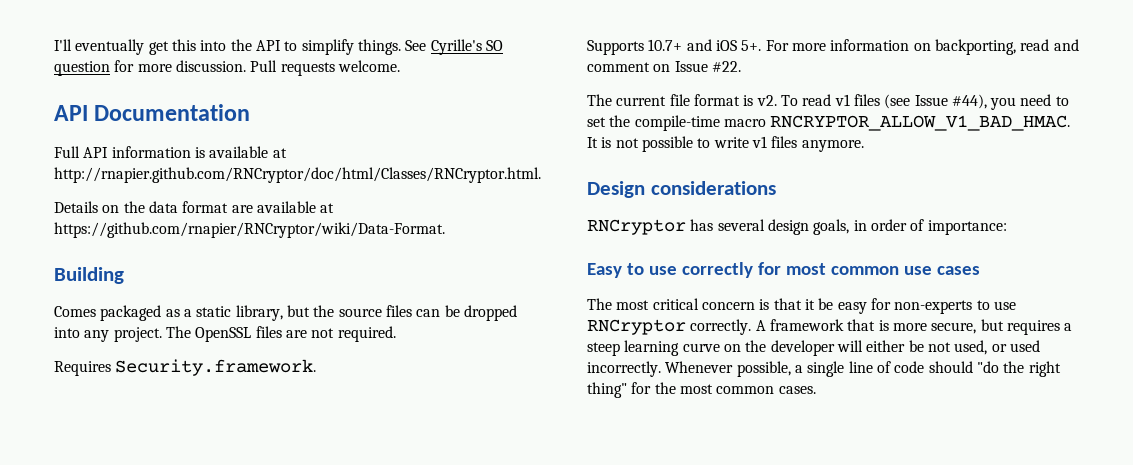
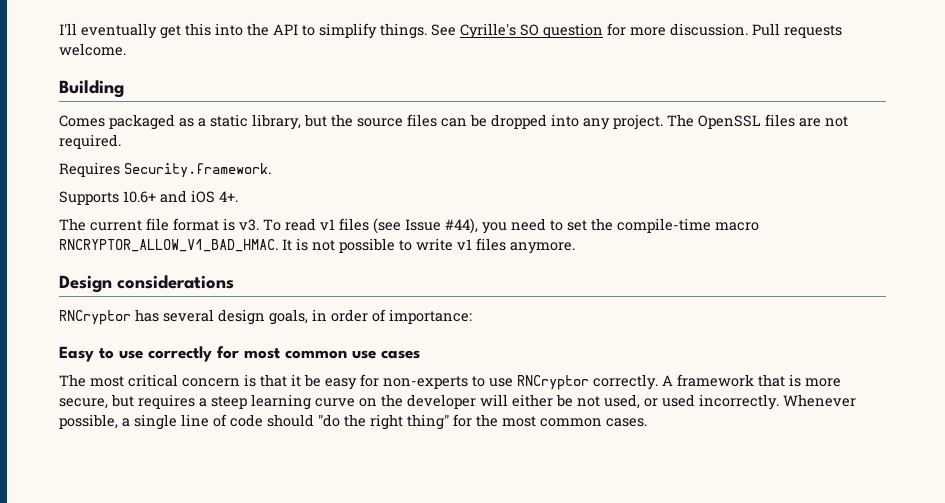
- API Documentation
- Full API information is available at http://rnapier.github.com/RNCryptor/doc/html/Classes/RNCryptor.html.
- Details on the data format are available at https://github.com/rnapier/RNCryptor/wiki/Data-Format.
- Supports 10.7+ and iOS 5+. For more information on backporting, read and comment on Issue #22.
+ Supports 10.6+ and iOS 4+.
- The current file format is v2.
+ The current file format is v3.

